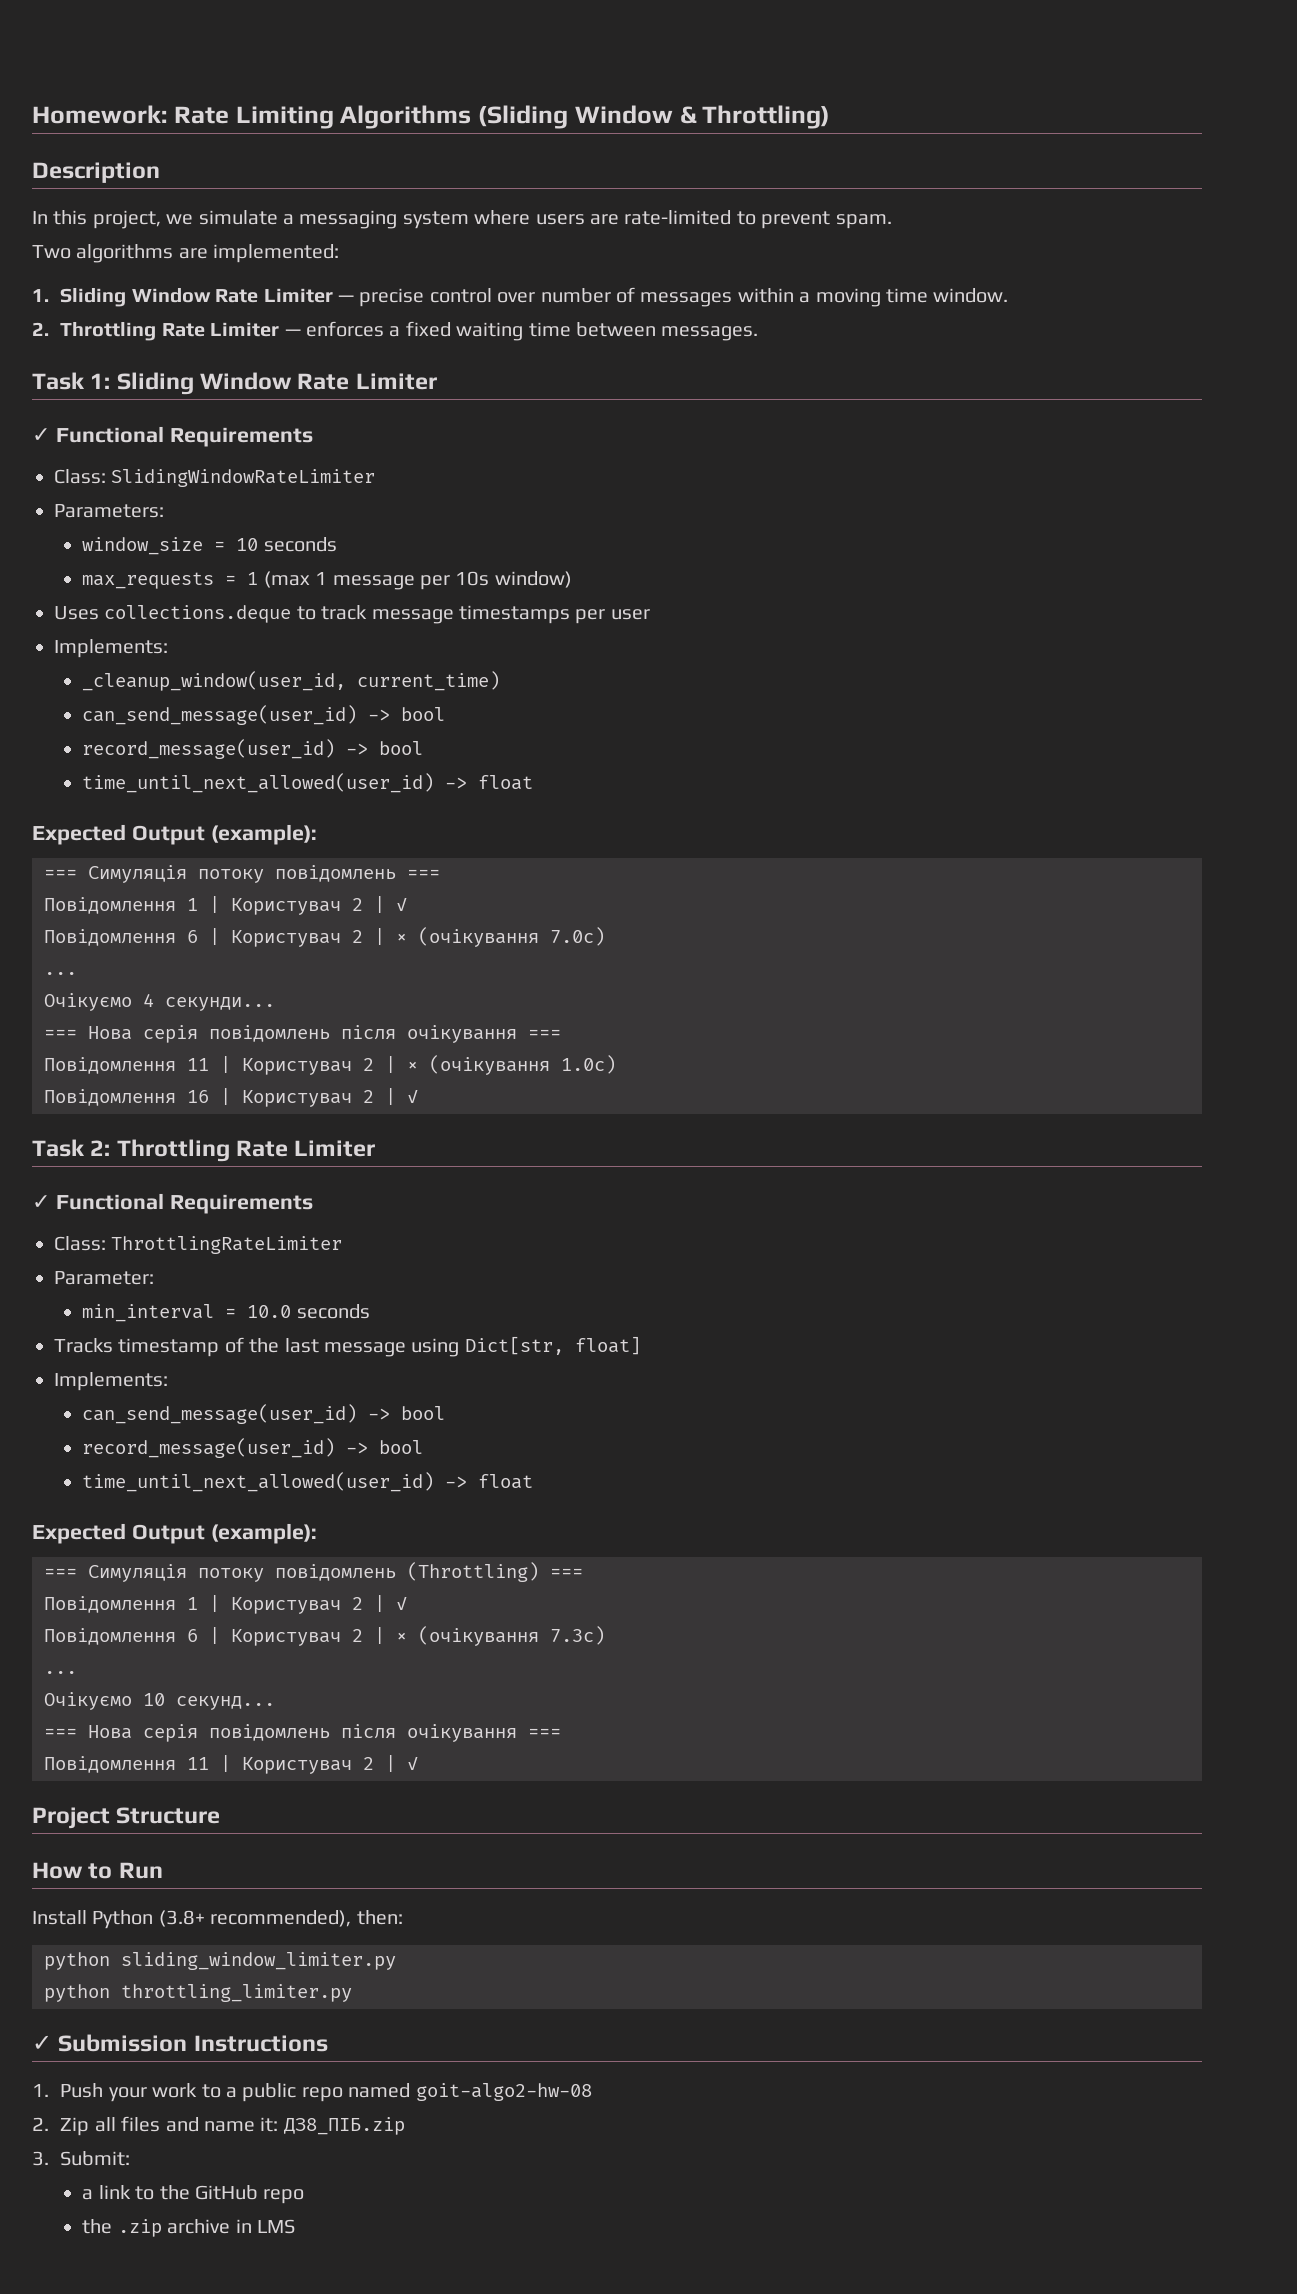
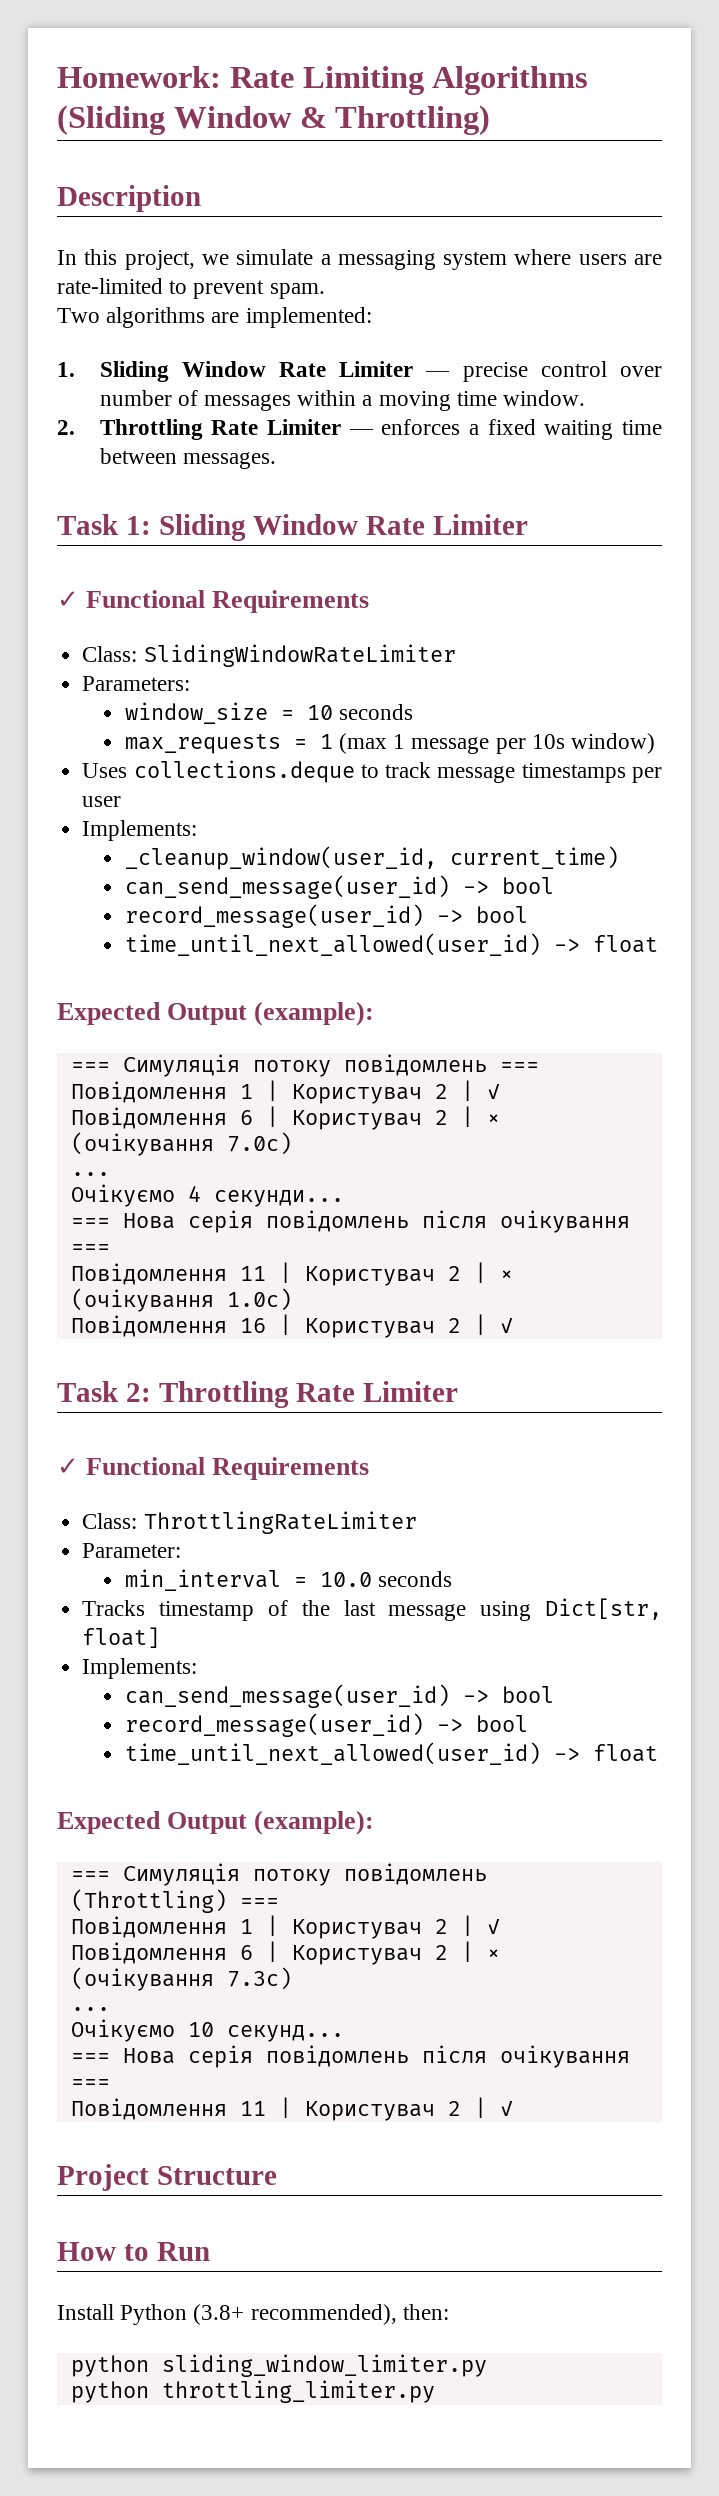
- ✓ Submission Instructions
- 1. Push your work to a public repo named goit-algo2-hw-08
- 2. Zip all files and name it: ДЗ8_ПІБ.zip
- 3. Submit:
- a link to the GitHub repo
- the .zip archive in LMS

